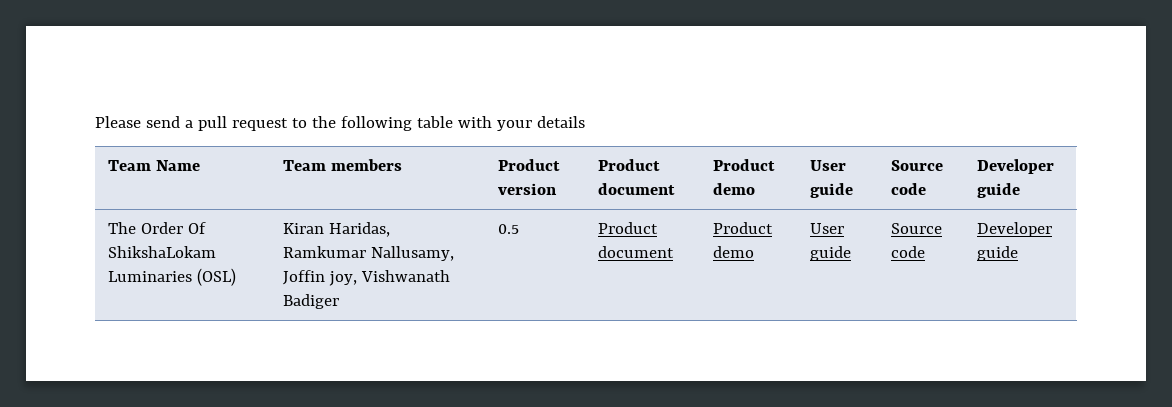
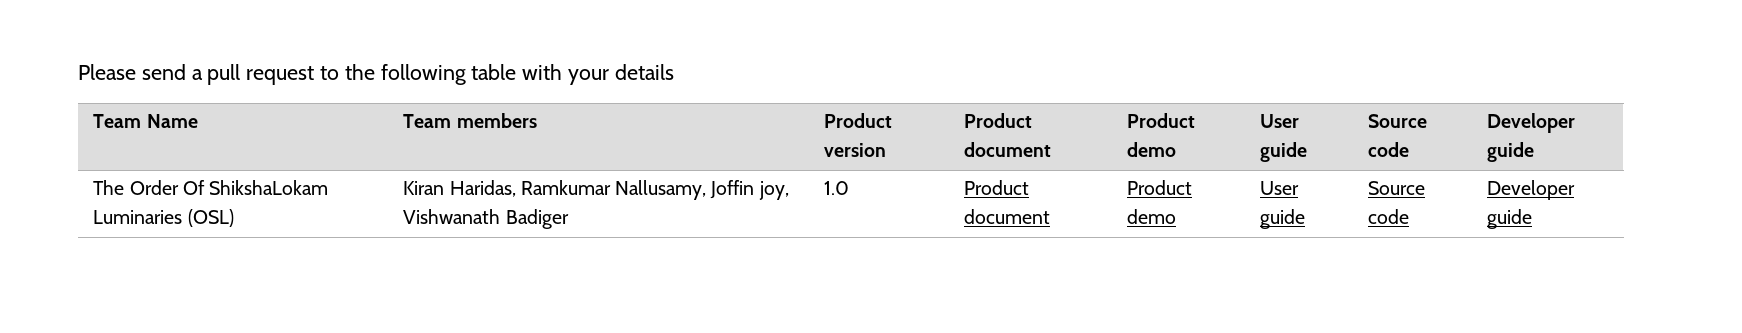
- The Order Of ShikshaLokam Luminaries (OSL) | Kiran Haridas, Ramkumar Nallusamy, Joffin joy, Vishwanath Badiger | 0.5 | Product document | Product demo | User guide | Source code | Developer guide
+ The Order Of ShikshaLokam Luminaries (OSL) | Kiran Haridas, Ramkumar Nallusamy, Joffin joy, Vishwanath Badiger | 1.0 | Product document | Product demo | User guide | Source code | Developer guide

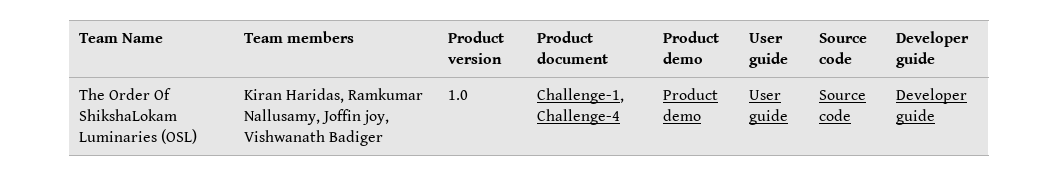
- Please send a pull request to the following table with your details
- The Order Of ShikshaLokam Luminaries (OSL) | Kiran Haridas, Ramkumar Nallusamy, Joffin joy, Vishwanath Badiger | 1.0 | Product document | Product demo | User guide | Source code | Developer guide
+ The Order Of ShikshaLokam Luminaries (OSL) | Kiran Haridas, Ramkumar Nallusamy, Joffin joy, Vishwanath Badiger | 1.0 | Challenge-1, Challenge-4 | Product demo | User guide | Source code | Developer guide

